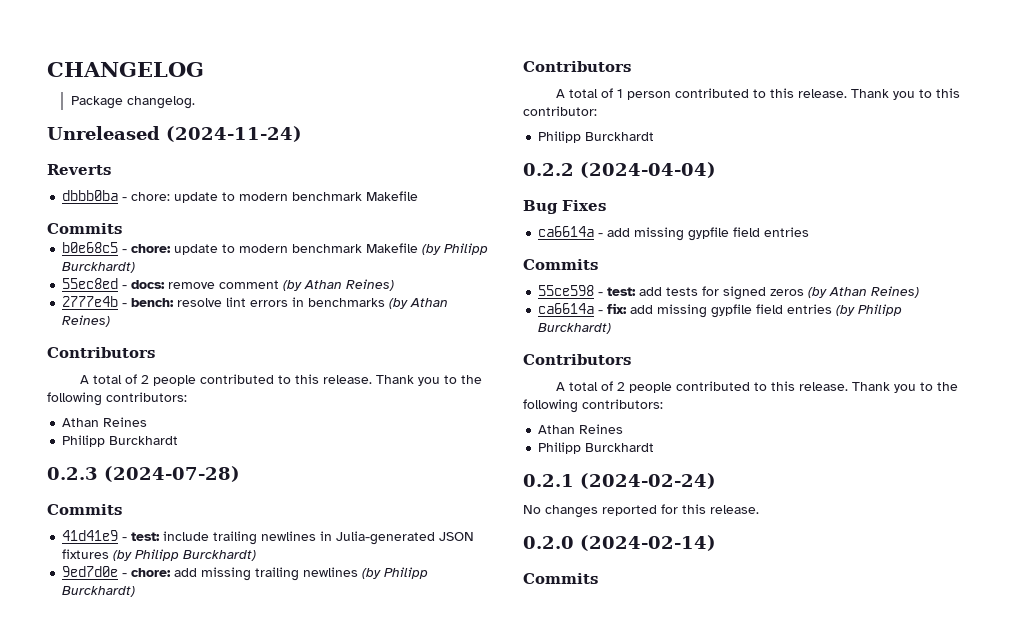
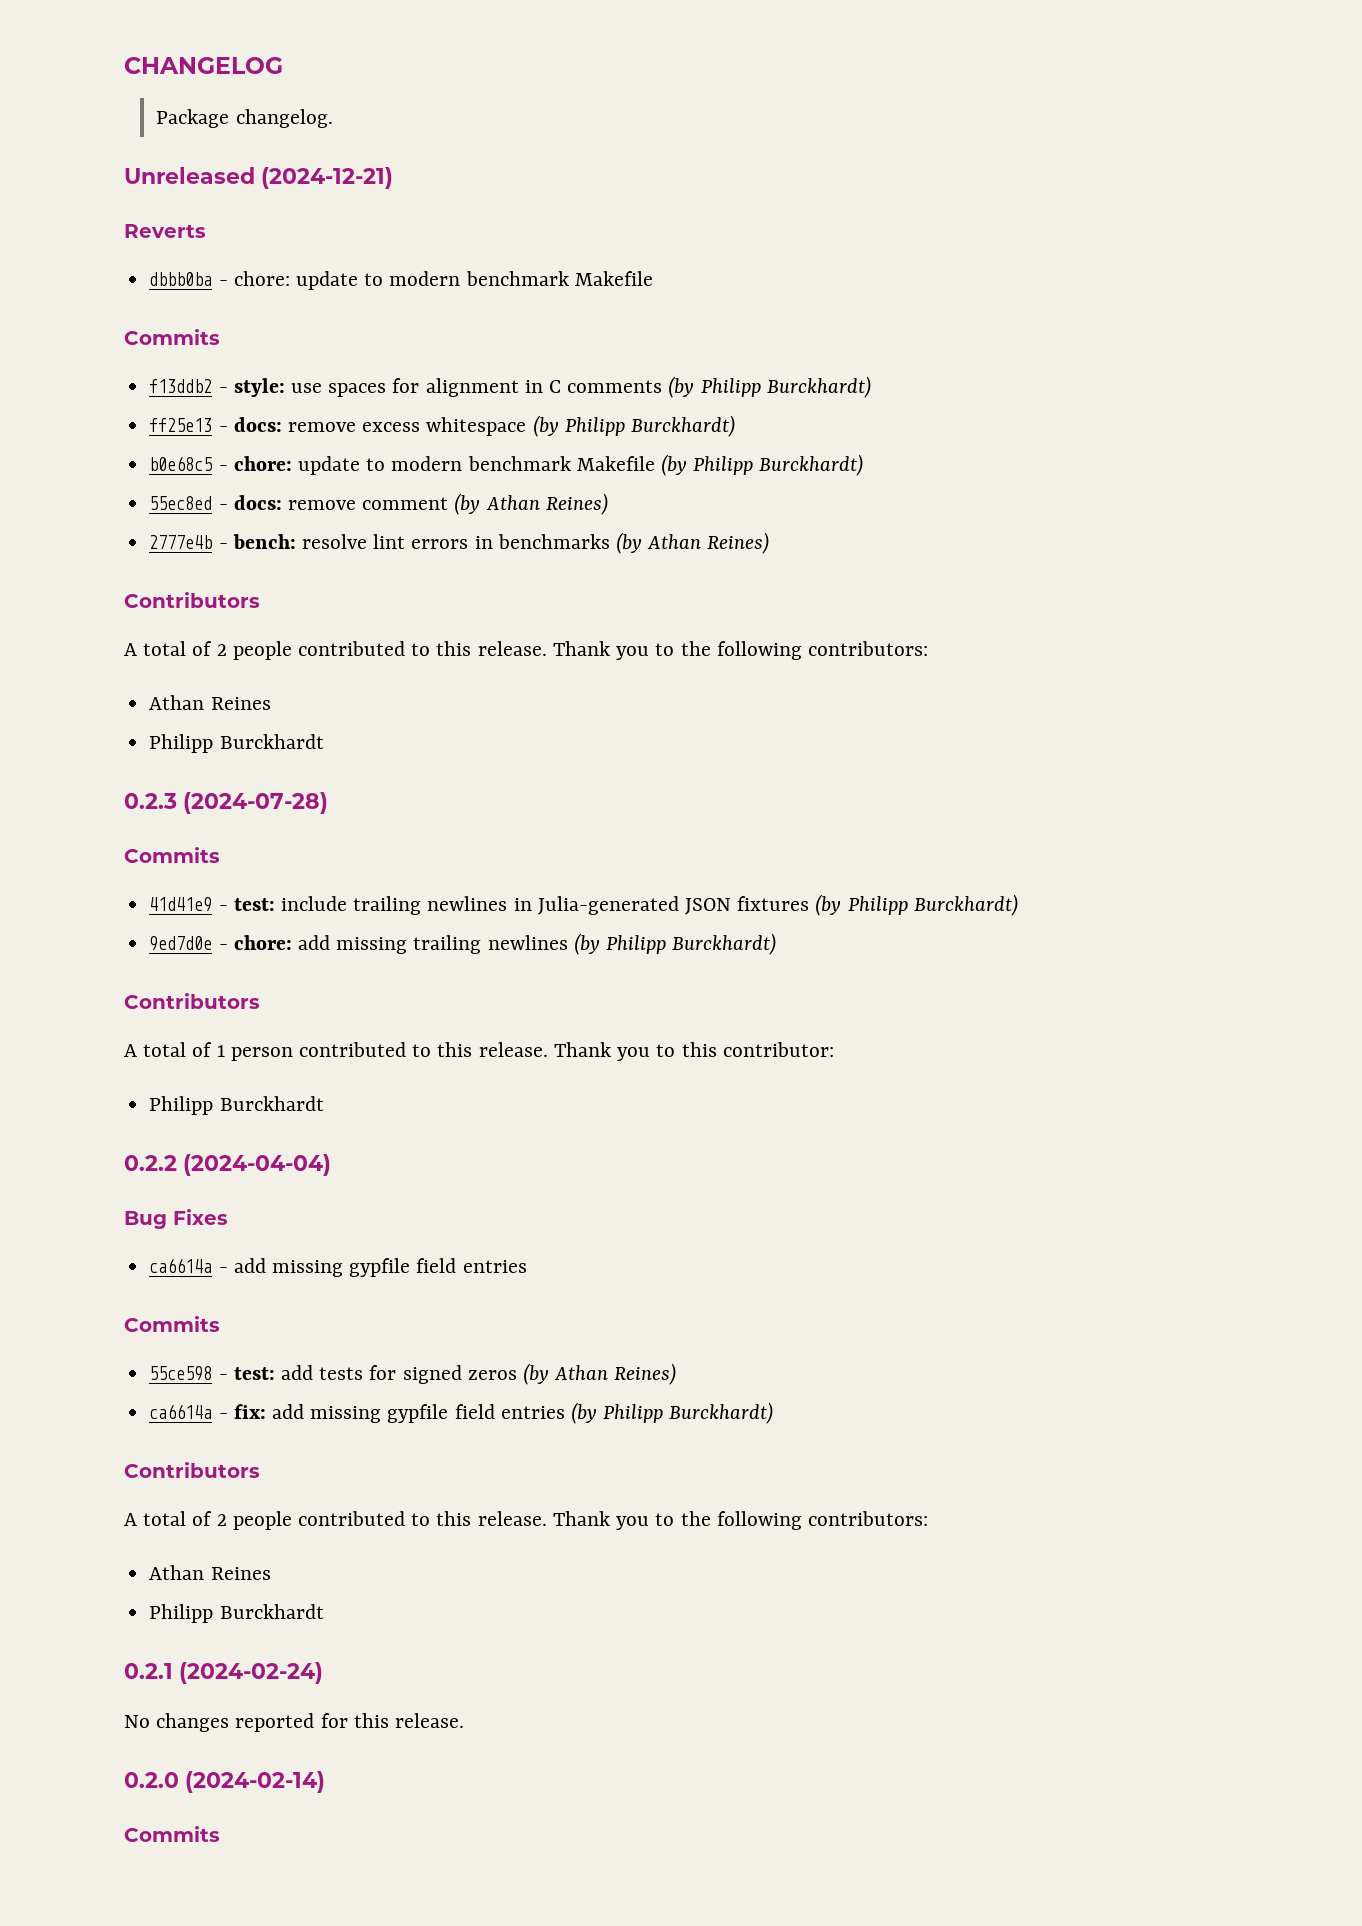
- Unreleased (2024-11-24)
+ Unreleased (2024-12-21)
+ f13ddb2 - style: use spaces for alignment in C comments (by Philipp Burckhardt)
+ ff25e13 - docs: remove excess whitespace (by Philipp Burckhardt)

